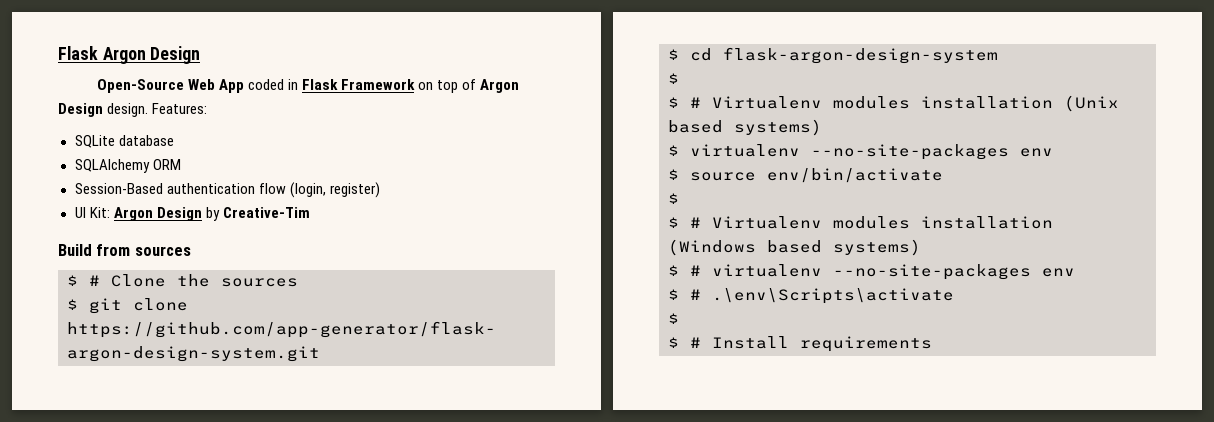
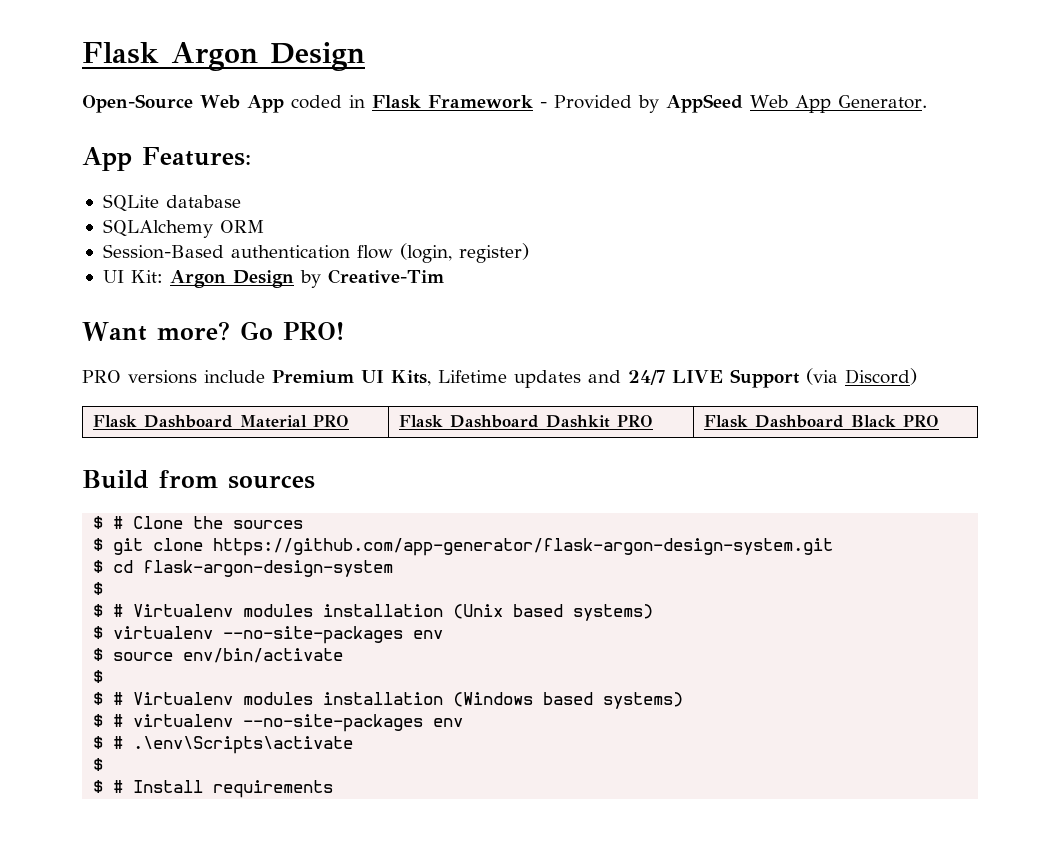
- Open-Source Web App coded in Flask Framework on top of Argon Design design. Features:
+ Open-Source Web App coded in Flask Framework - Provided by AppSeed Web App Generator.
+ App Features:
+ Want more? Go PRO!
+ PRO versions include Premium UI Kits, Lifetime updates and 24/7 LIVE Support (via Discord)
+ Flask Dashboard Material PRO | Flask Dashboard Dashkit PRO | Flask Dashboard Black PRO

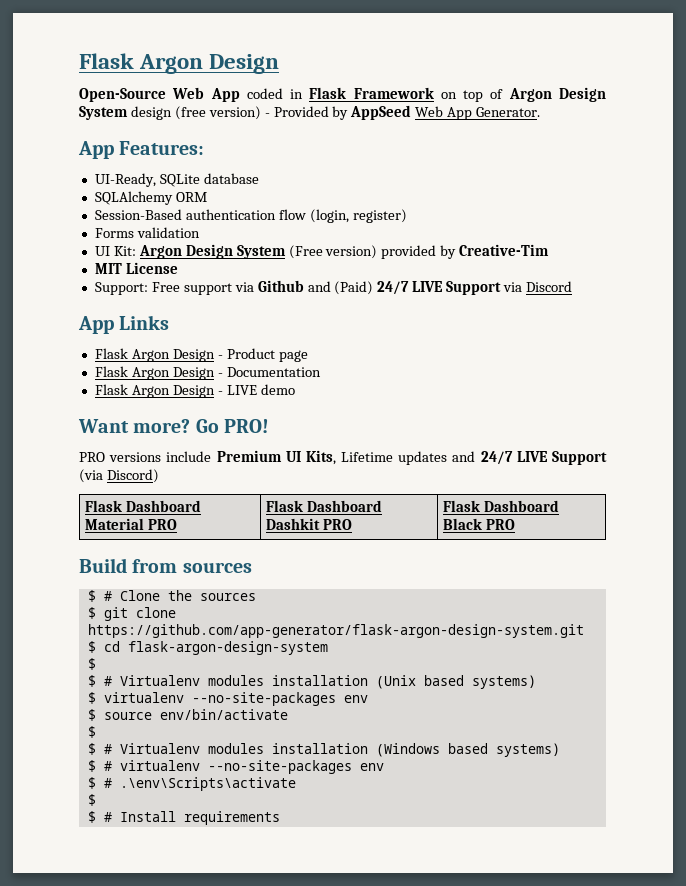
- Open-Source Web App coded in Flask Framework - Provided by AppSeed Web App Generator.
+ Open-Source Web App coded in Flask Framework on top of Argon Design System design (free version) - Provided by AppSeed Web App Generator.
- SQLite database
+ UI-Ready, SQLite database
+ Forms validation
- UI Kit: Argon Design by Creative-Tim
+ UI Kit: Argon Design System (Free version) provided by Creative-Tim
+ MIT License
+ Support: Free support via Github and (Paid) 24/7 LIVE Support via Discord
+ App Links
+ Flask Argon Design - Product page
+ Flask Argon Design - Documentation
+ Flask Argon Design - LIVE demo

